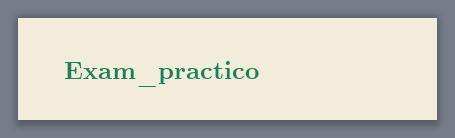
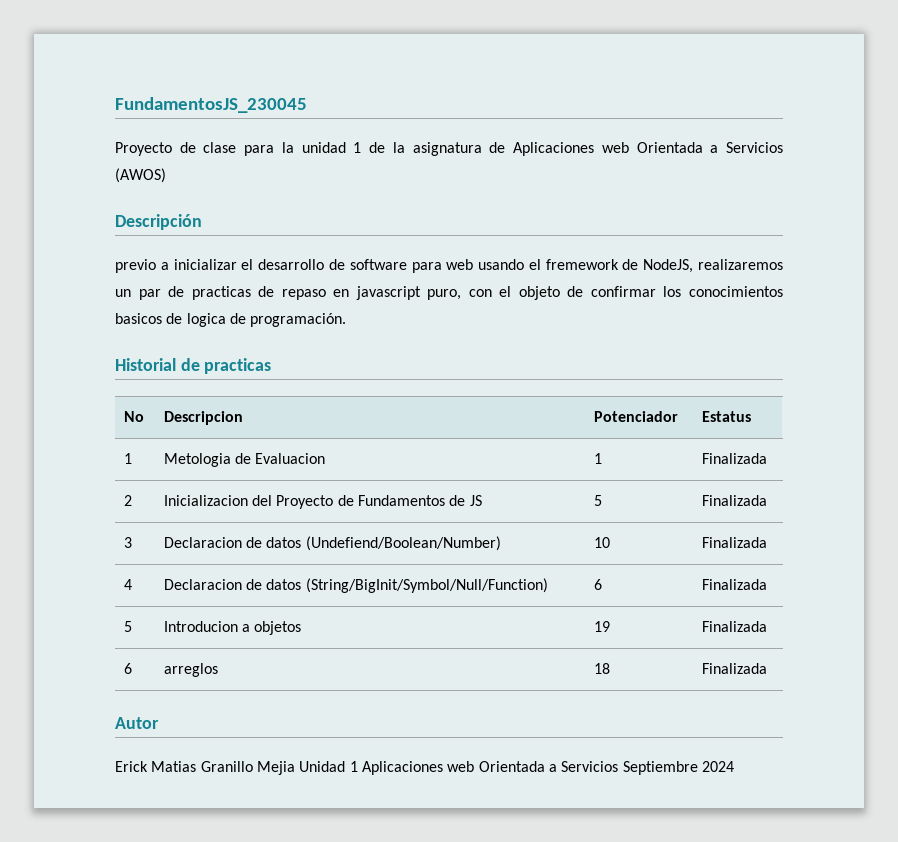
- Exam_practico
+ FundamentosJS_230045
+ Proyecto de clase para la unidad 1 de la asignatura de Aplicaciones web Orientada a Servicios (AWOS)
+ Descripción
+ previo a inicializar el desarrollo de software para web usando el fremework de NodeJS, realizaremos un par de practicas de repaso en javascript puro, con el objeto de confirmar los conocimientos basicos de logica de programación.
+ Historial de practicas
+ No | Descripcion | Potenciador | Estatus
+ 1 | Metologia de Evaluacion | 1 | Finalizada
+ 2 | Inicializacion del Proyecto de Fundamentos de JS | 5 | Finalizada
+ 3 | Declaracion de datos (Undefiend/Boolean/Number) | 10 | Finalizada
+ 4 | Declaracion de datos (String/BigInit/Symbol/Null/Function) | 6 | Finalizada
+ 5 | Introducion a objetos | 19 | Finalizada
+ 6 | arreglos | 18 | Finalizada
+ Autor
+ Erick Matias Granillo Mejia Unidad 1 Aplicaciones web Orientada a Servicios Septiembre 2024

